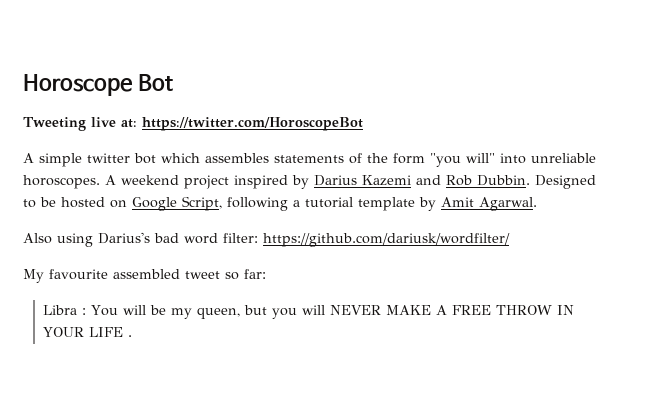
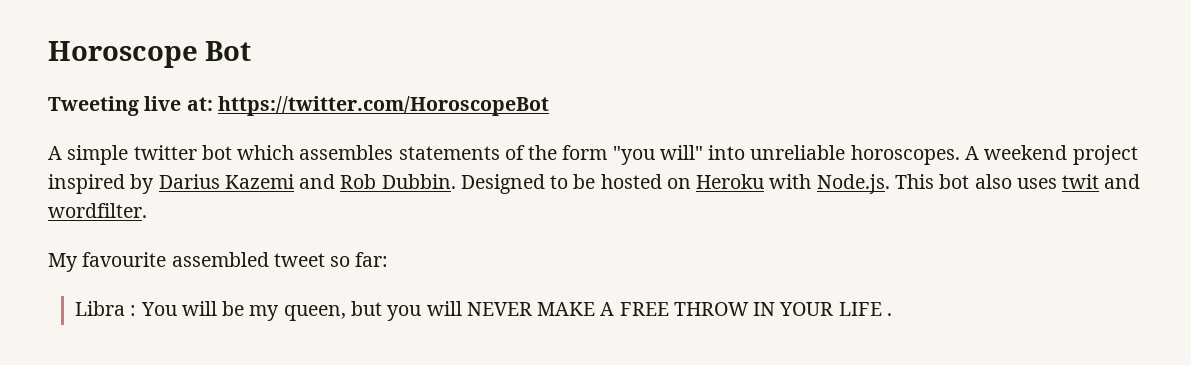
- Designed to be hosted on Google Script, following a tutorial template by Amit Agarwal.
- Also using Darius's bad word filter: https://github.com/dariusk/wordfilter/
+ Designed to be hosted on Heroku with Node.js. This bot also uses twit and wordfilter.

